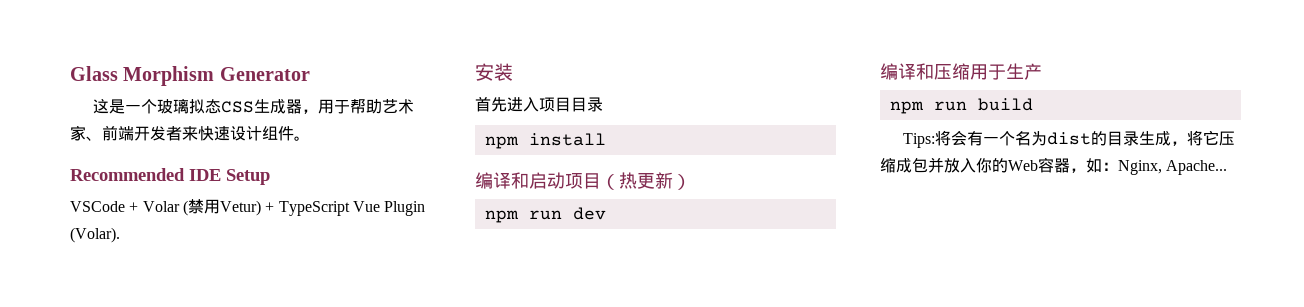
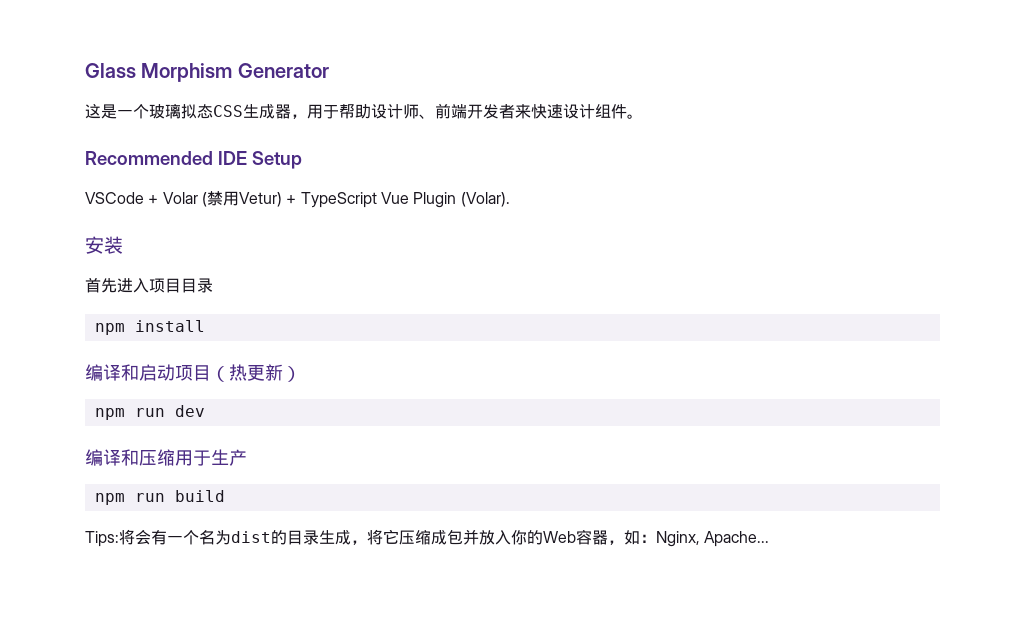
- 这是一个玻璃拟态CSS生成器，用于帮助艺术家、前端开发者来快速设计组件。
+ 这是一个玻璃拟态CSS生成器，用于帮助设计师、前端开发者来快速设计组件。

